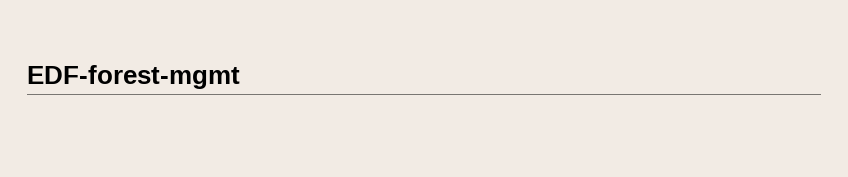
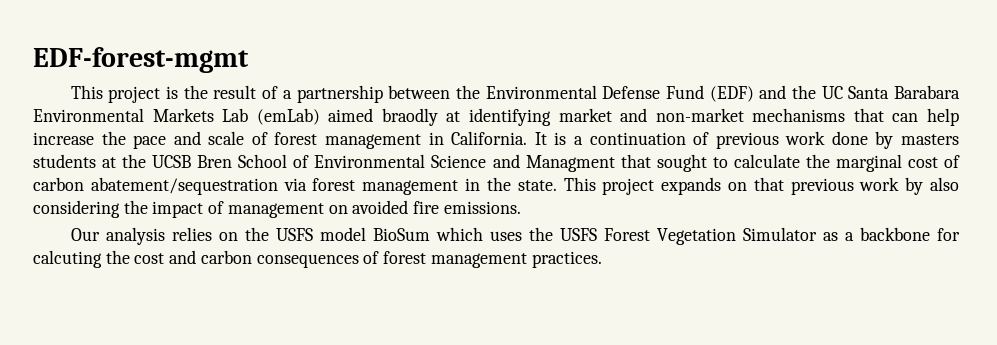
+ This project is the result of a partnership between the Environmental Defense Fund (EDF) and the UC Santa Barabara Environmental Markets Lab (emLab) aimed braodly at identifying market and non-market mechanisms that can help increase the pace and scale of forest management in California. It is a continuation of previous work done by masters students at the UCSB Bren School of Environmental Science and Managment that sought to calculate the marginal cost of carbon abatement/sequestration via forest management in the state. This project expands on that previous work by also considering the impact of management on avoided fire emissions.
+ Our analysis relies on the USFS model BioSum which uses the USFS Forest Vegetation Simulator as a backbone for calcuting the cost and carbon consequences of forest management practices.

